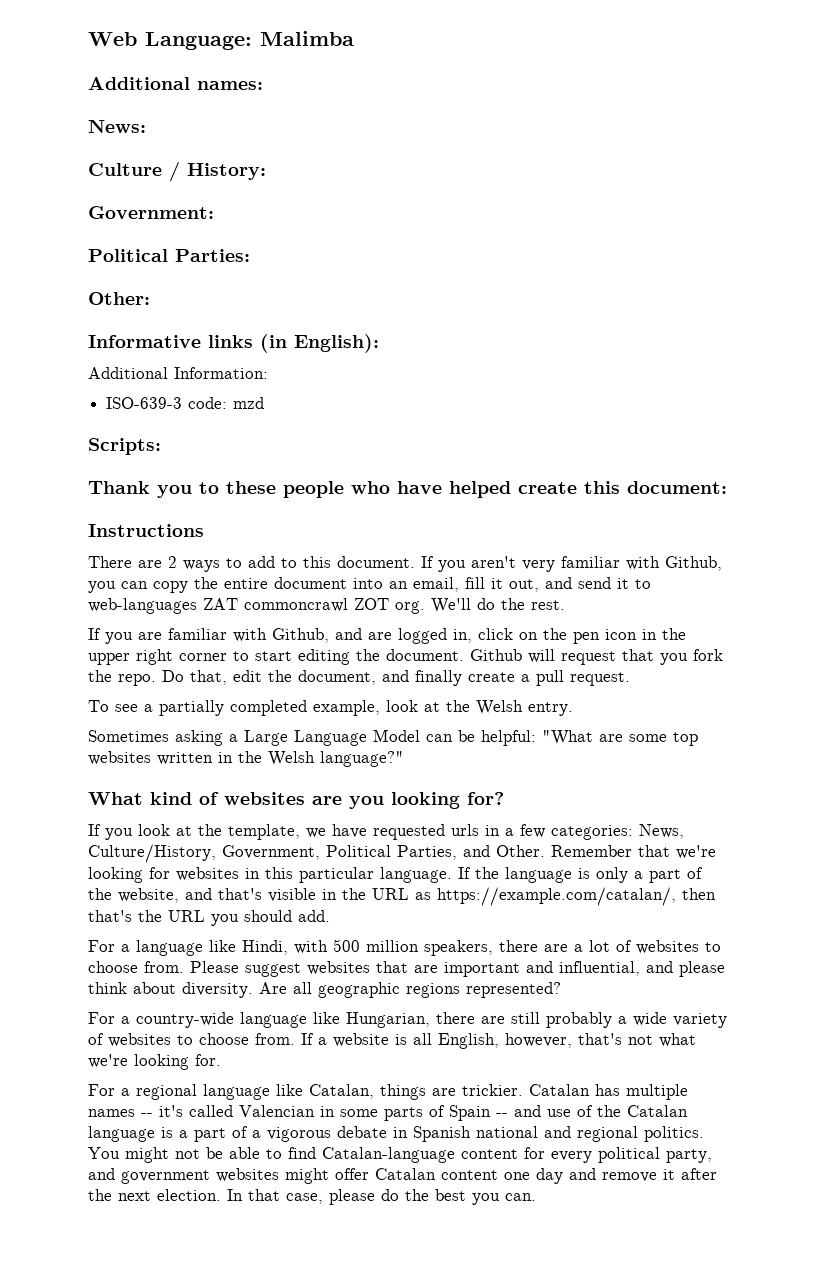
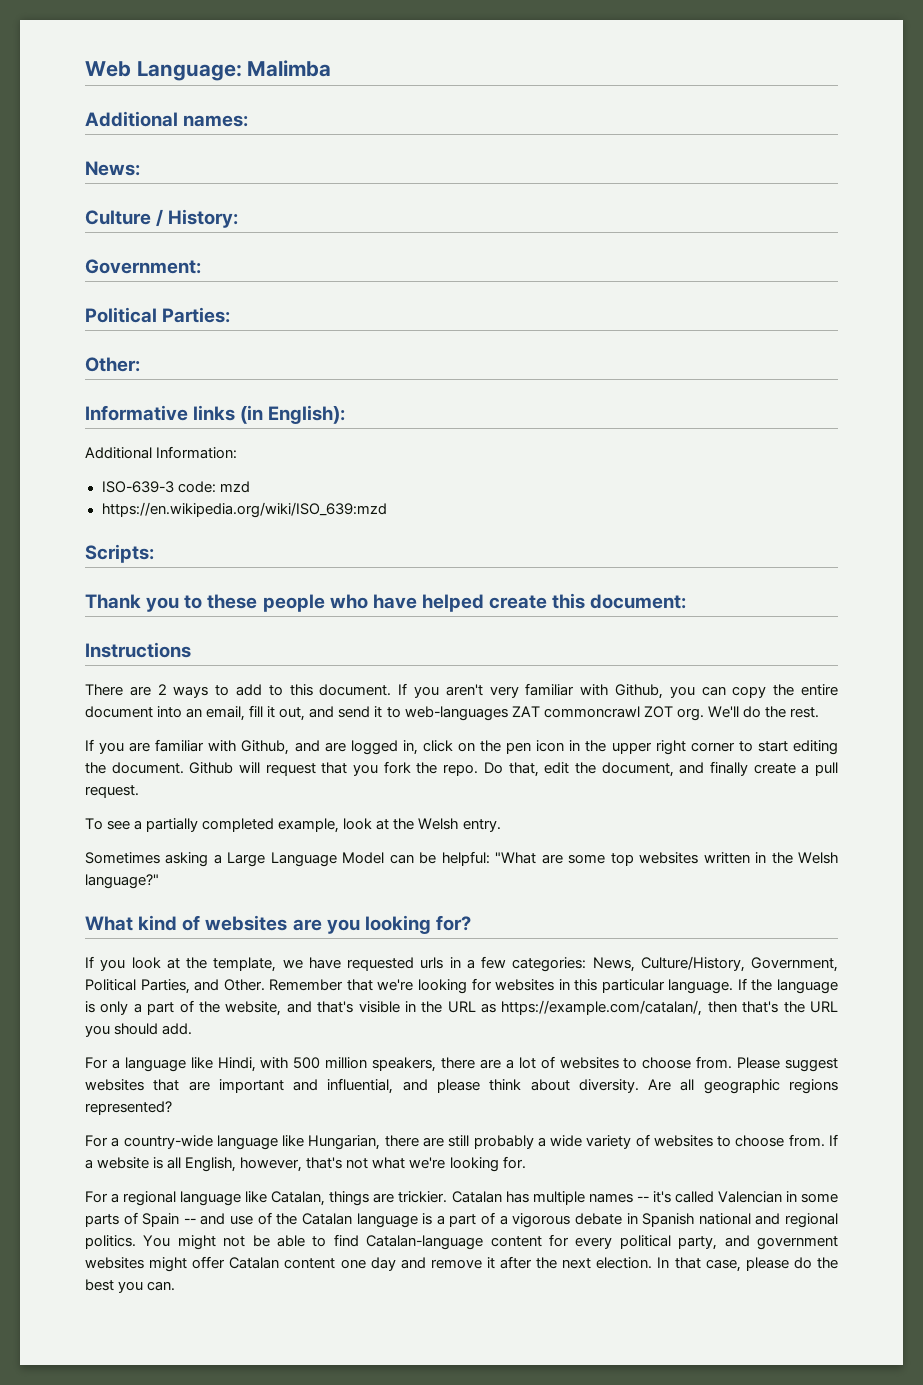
+ https://en.wikipedia.org/wiki/ISO_639:mzd

